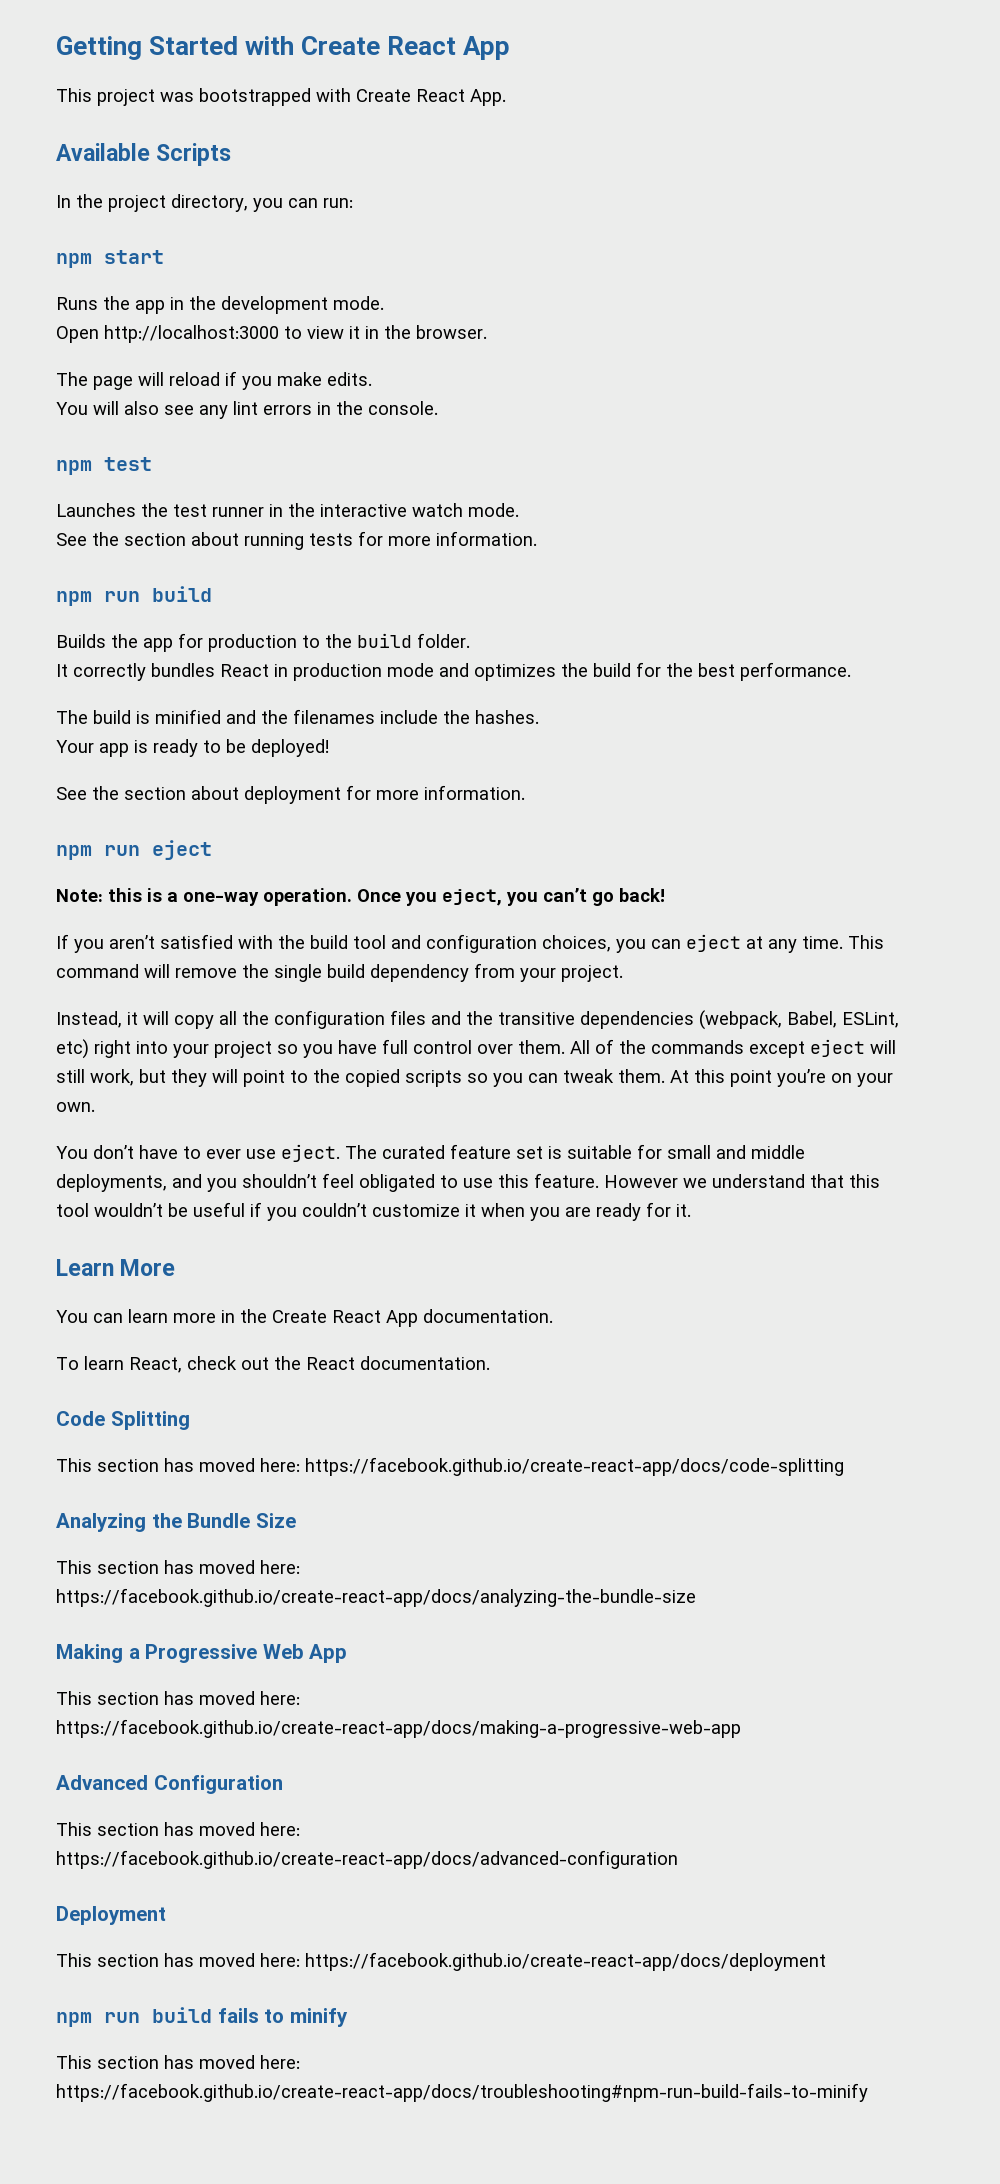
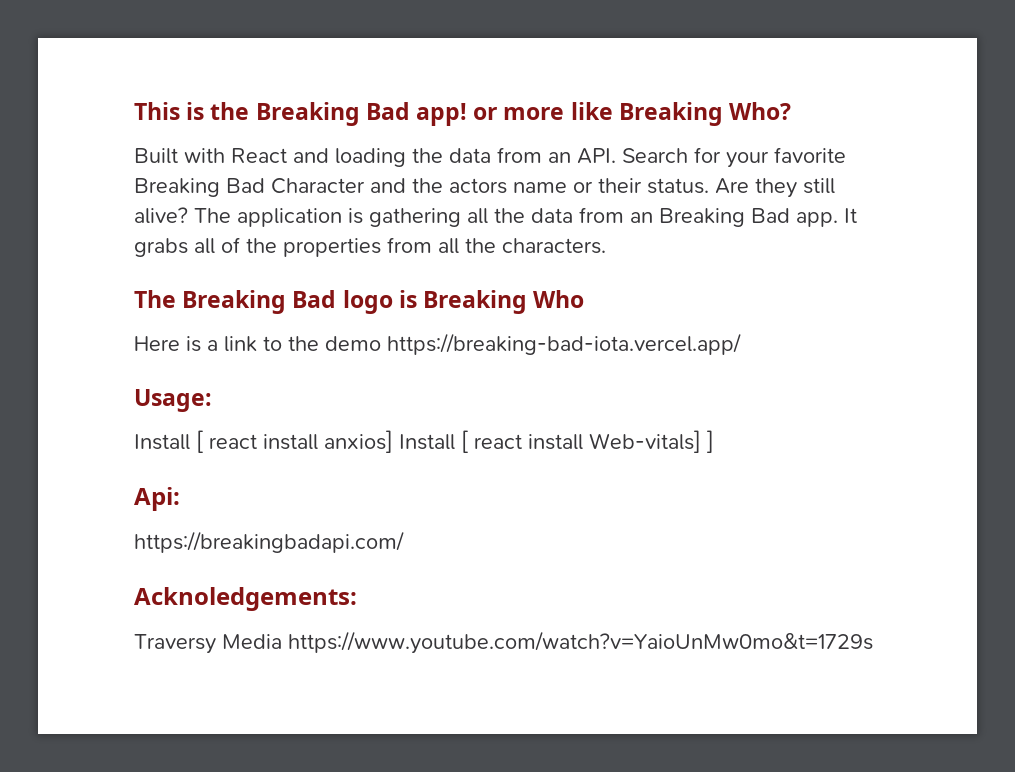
- Getting Started with Create React App
- This project was bootstrapped with Create React App.
- Available Scripts
- In the project directory, you can run:
- npm start
- Runs the app in the development mode.
- Open http://localhost:3000 to view it in the browser.
- The page will reload if you make edits.
- You will also see any lint errors in the console.
- npm test
- Launches the test runner in the interactive watch mode.
- See the section about running tests for more information.
- npm run build
- Builds the app for production to the build folder.
- It correctly bundles React in production mode and optimizes the build for the best performance.
- The build is minified and the filenames include the hashes.
- Your app is ready to be deployed!
- See the section about deployment for more information.
- npm run eject
- Note: this is a one-way operation. Once you eject, you can’t go back!
- If you aren’t satisfied with the build tool and configuration choices, you can eject at any time. This command will remove the single build dependency from your project.
- Instead, it will copy all the configuration files and the transitive dependencies (webpack, Babel, ESLint, etc) right into your project so you have full control over them. All of the commands except eject will still work, but they will point to the copied scripts so you can tweak them. At this point you’re on your own.
- You don’t have to ever use eject. The curated feature set is suitable for small and middle deployments, and you shouldn’t feel obligated to use this feature. However we understand that this tool wouldn’t be useful if you couldn’t customize it when you are ready for it.
- Learn More
- You can learn more in the Create React App documentation.
- To learn React, check out the React documentation.
- Code Splitting
- This section has moved here: https://facebook.github.io/create-react-app/docs/code-splitting
- Analyzing the Bundle Size
- This section has moved here: https://facebook.github.io/create-react-app/docs/analyzing-the-bundle-size
- Making a Progressive Web App
- This section has moved here: https://facebook.github.io/create-react-app/docs/making-a-progressive-web-app
- Advanced Configuration
- This section has moved here: https://facebook.github.io/create-react-app/docs/advanced-configuration
- Deployment
- This section has moved here: https://facebook.github.io/create-react-app/docs/deployment
- npm run build fails to minify
- This section has moved here: https://facebook.github.io/create-react-app/docs/troubleshooting#npm-run-build-fails-to-minify
+ This is the Breaking Bad app! or more like Breaking Who?
+ Built with React and loading the data from an API. Search for your favorite Breaking Bad Character and the actors name or their status. Are they still alive? The application is gathering all the data from an Breaking Bad app. It grabs all of the properties from all the characters.
+ The Breaking Bad logo is Breaking Who
+ Here is a link to the demo https://breaking-bad-iota.vercel.app/
+ Usage:
+ Install [ react install anxios] Install [ react install Web-vitals] ]
+ Api:
+ https://breakingbadapi.com/
+ Acknoledgements:
+ Traversy Media https://www.youtube.com/watch?v=YaioUnMw0mo&t=1729s

